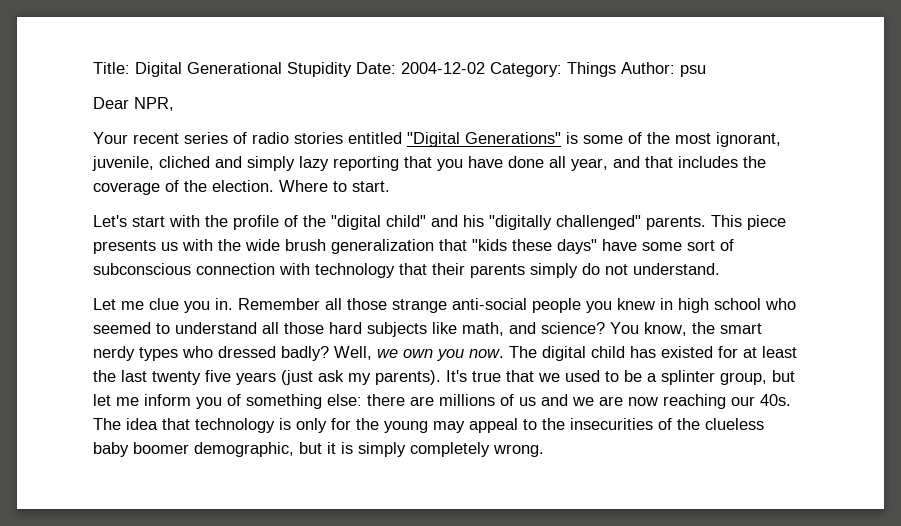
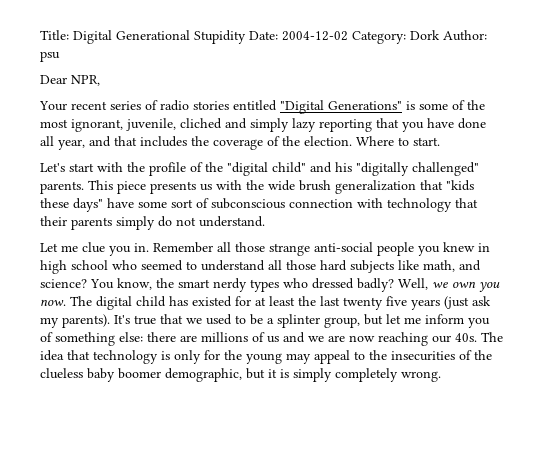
- Title: Digital Generational Stupidity Date: 2004-12-02 Category: Things Author: psu
+ Title: Digital Generational Stupidity Date: 2004-12-02 Category: Dork Author: psu

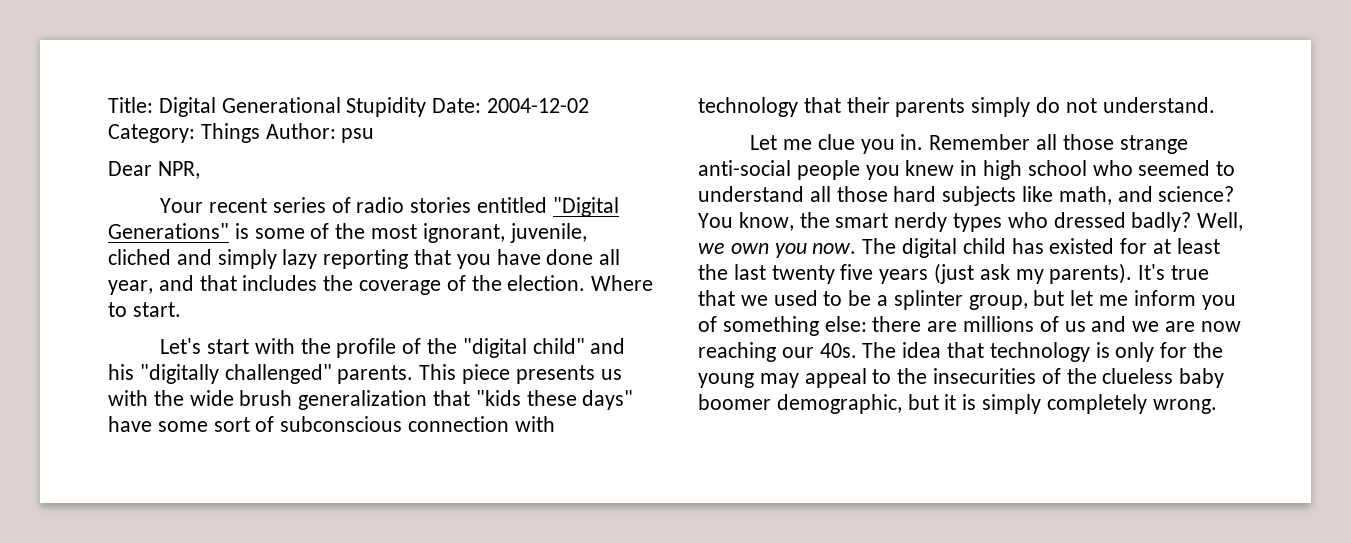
- Title: Digital Generational Stupidity Date: 2004-12-02 Category: Dork Author: psu
+ Title: Digital Generational Stupidity Date: 2004-12-02 Category: Things Author: psu

